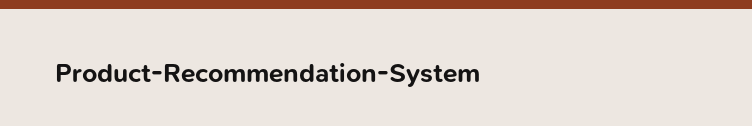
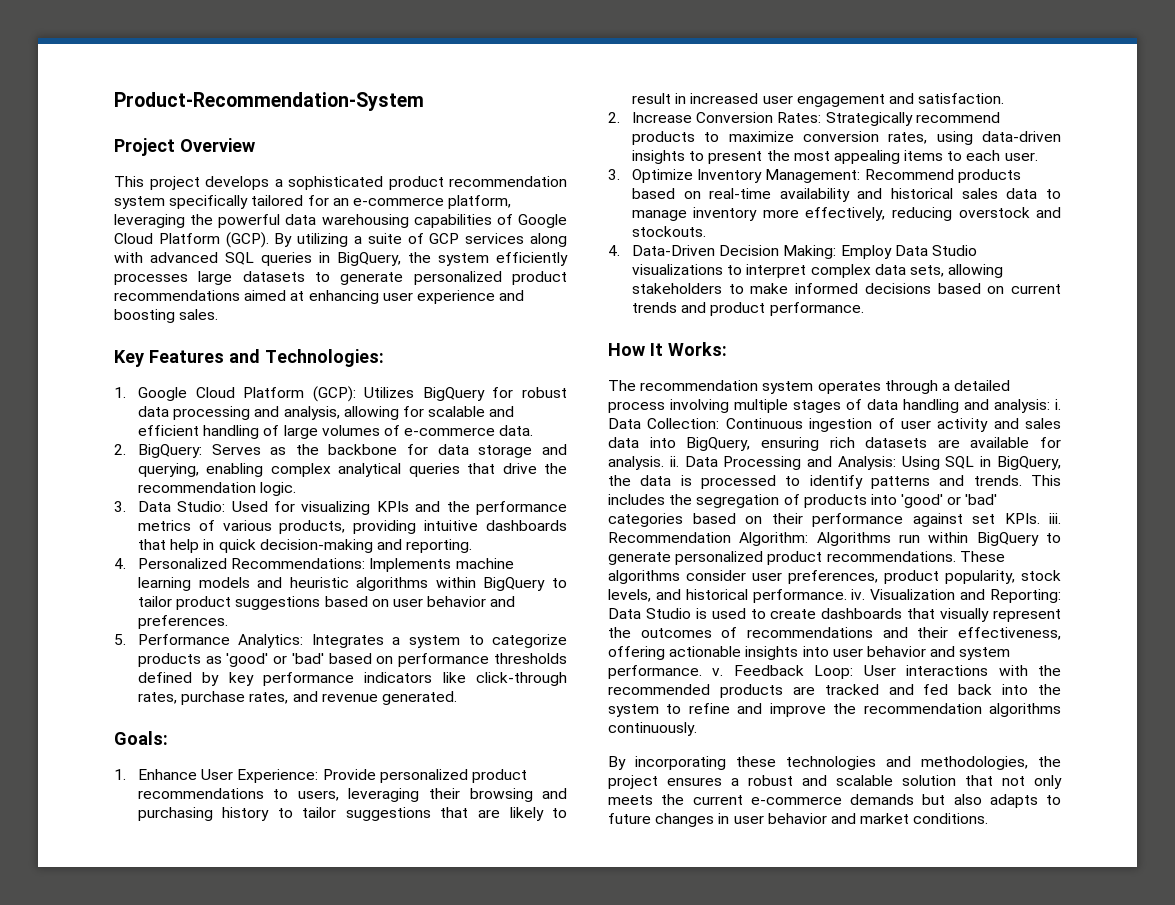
+ Project Overview
+ This project develops a sophisticated product recommendation system specifically tailored for an e-commerce platform, leveraging the powerful data warehousing capabilities of Google Cloud Platform (GCP). By utilizing a suite of GCP services along with advanced SQL queries in BigQuery, the system efficiently processes large datasets to generate personalized product recommendations aimed at enhancing user experience and boosting sales.
+ Key Features and Technologies:
+ 1. Google Cloud Platform (GCP): Utilizes BigQuery for robust data processing and analysis, allowing for scalable and efficient handling of large volumes of e-commerce data.
+ 2. BigQuery: Serves as the backbone for data storage and querying, enabling complex analytical queries that drive the recommendation logic.
+ 3. Data Studio: Used for visualizing KPIs and the performance metrics of various products, providing intuitive dashboards that help in quick decision-making and reporting.
+ 4. Personalized Recommendations: Implements machine learning models and heuristic algorithms within BigQuery to tailor product suggestions based on user behavior and preferences.
+ 5. Performance Analytics: Integrates a system to categorize products as 'good' or 'bad' based on performance thresholds defined by key performance indicators like click-through rates, purchase rates, and revenue generated.
+ Goals:
+ 1. Enhance User Experience: Provide personalized product recommendations to users, leveraging their browsing and purchasing history to tailor suggestions that are likely to result in increased user engagement and satisfaction.
+ 2. Increase Conversion Rates: Strategically recommend products to maximize conversion rates, using data-driven insights to present the most appealing items to each user.
+ 3. Optimize Inventory Management: Recommend products based on real-time availability and historical sales data to manage inventory more effectively, reducing overstock and stockouts.
+ 4. Data-Driven Decision Making: Employ Data Studio visualizations to interpret complex data sets, allowing stakeholders to make informed decisions based on current trends and product performance.
+ How It Works:
+ The recommendation system operates through a detailed process involving multiple stages of data handling and analysis: i. Data Collection: Continuous ingestion of user activity and sales data into BigQuery, ensuring rich datasets are available for analysis. ii. Data Processing and Analysis: Using SQL in BigQuery, the data is processed to identify patterns and trends. This includes the segregation of products into 'good' or 'bad' categories based on their performance against set KPIs. iii. Recommendation Algorithm: Algorithms run within BigQuery to generate personalized product recommendations. These algorithms consider user preferences, product popularity, stock levels, and historical performance. iv. Visualization and Reporting: Data Studio is used to create dashboards that visually represent the outcomes of recommendations and their effectiveness, offering actionable insights into user behavior and system performance. v. Feedback Loop: User interactions with the recommended products are tracked and fed back into the system to refine and improve the recommendation algorithms continuously.
+ By incorporating these technologies and methodologies, the project ensures a robust and scalable solution that not only meets the current e-commerce demands but also adapts to future changes in user behavior and market conditions.

